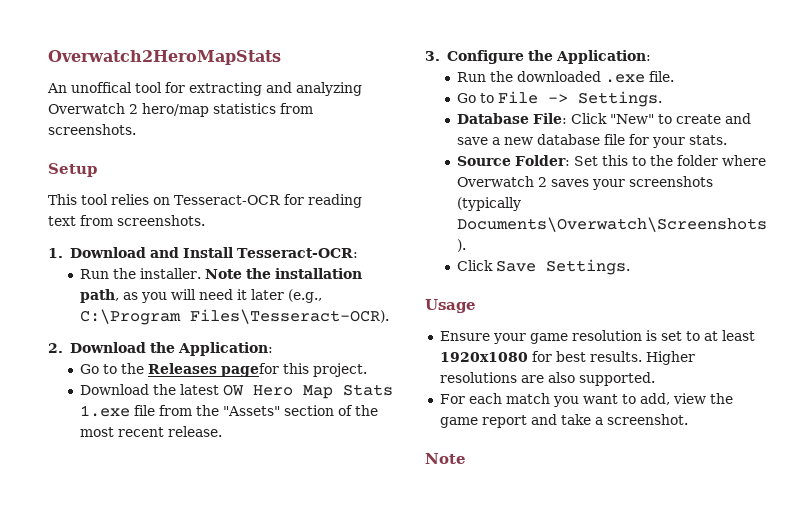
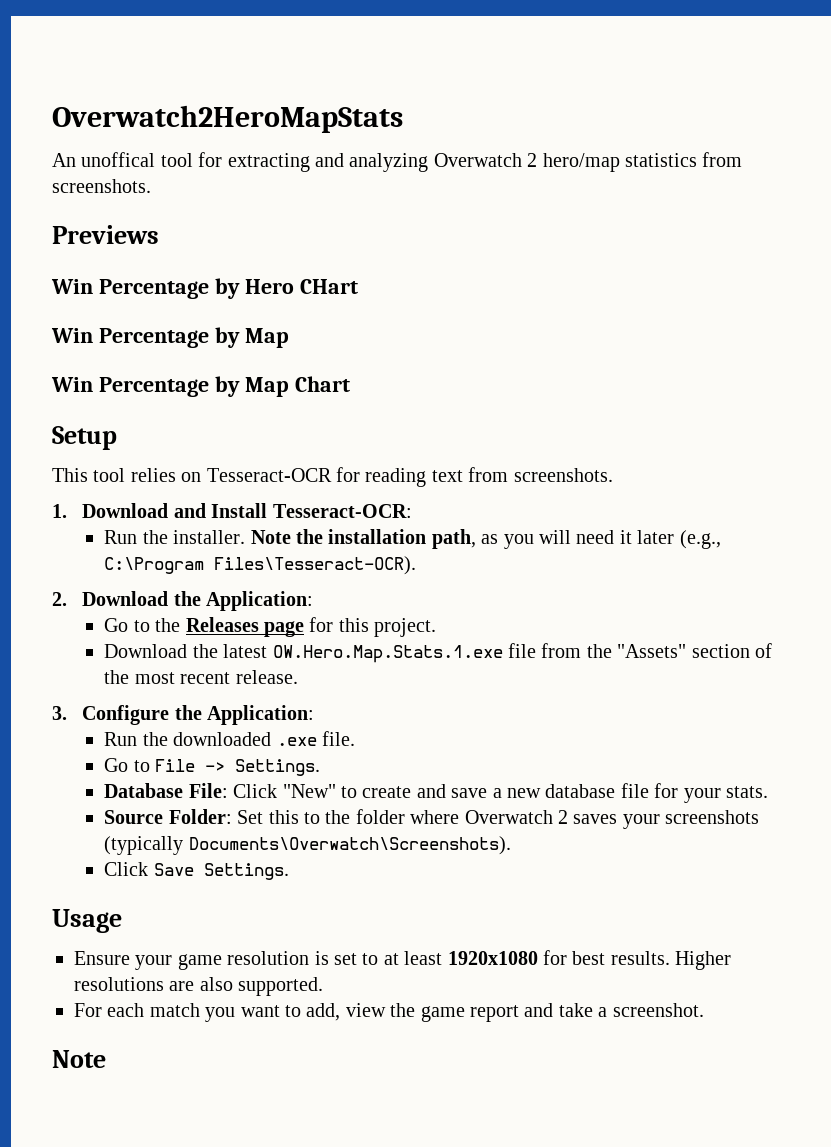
+ Previews
+ Win Percentage by Hero CHart
+ Win Percentage by Map
+ Win Percentage by Map Chart
- Go to the Releases pagefor this project.
+ Go to the Releases page for this project.
- Download the latest OW Hero Map Stats 1.exe file from the "Assets" section of the most recent release.
+ Download the latest OW.Hero.Map.Stats.1.exe file from the "Assets" section of the most recent release.

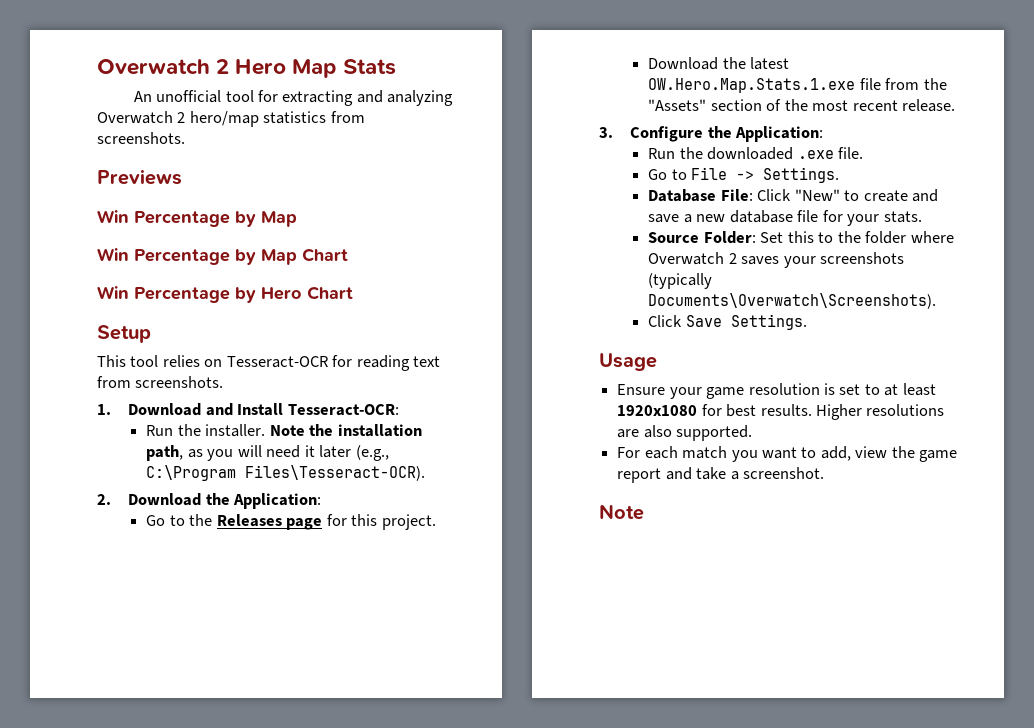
- Overwatch2HeroMapStats
+ Overwatch 2 Hero Map Stats
- An unoffical tool for extracting and analyzing Overwatch 2 hero/map statistics from screenshots.
+ An unofficial tool for extracting and analyzing Overwatch 2 hero/map statistics from screenshots.
- Win Percentage by Hero CHart
+ Win Percentage by Hero Chart

